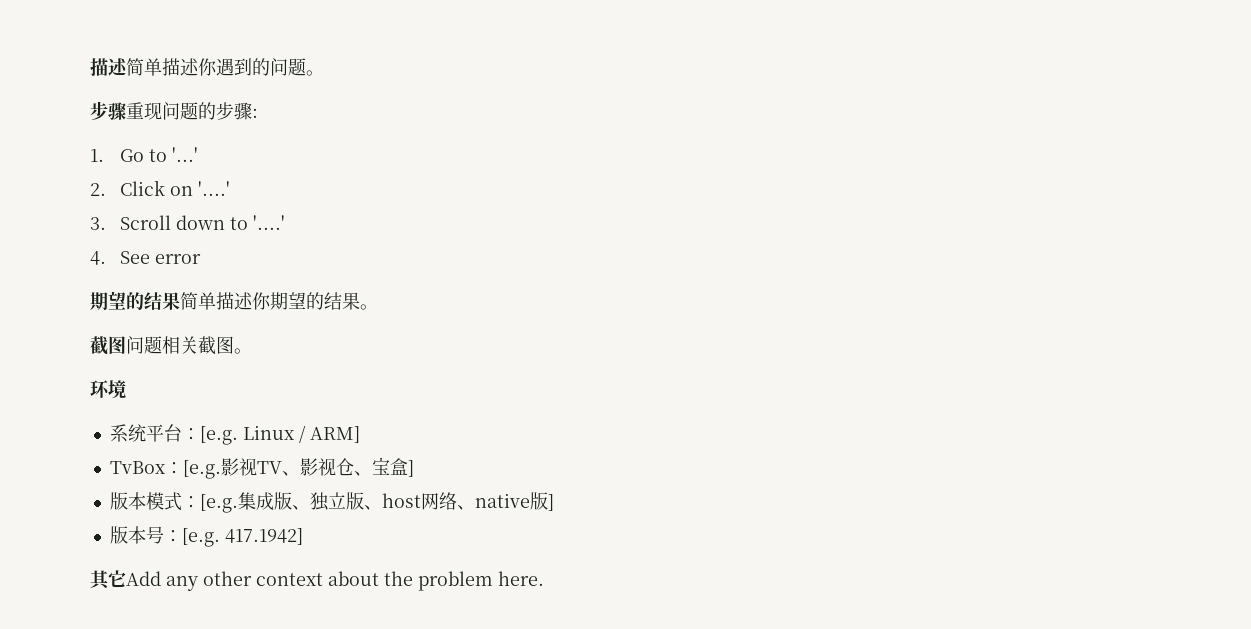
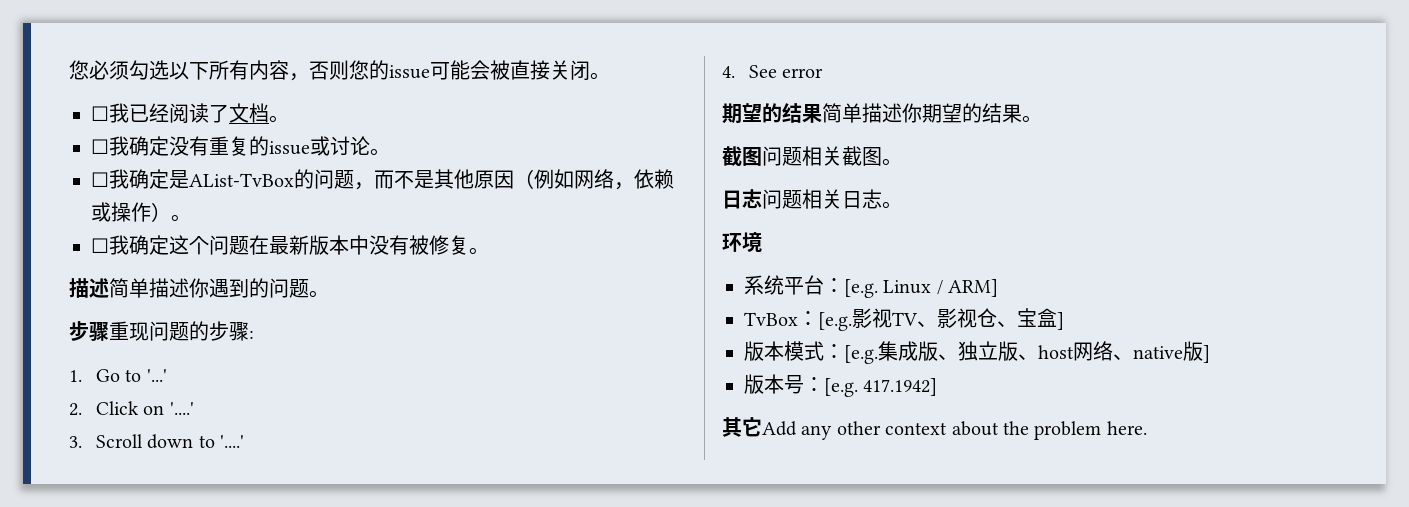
+ 您必须勾选以下所有内容，否则您的issue可能会被直接关闭。
+ ☐我已经阅读了文档。
+ ☐我确定没有重复的issue或讨论。
+ ☐我确定是AList-TvBox的问题，而不是其他原因（例如网络，依赖或操作）。
+ ☐我确定这个问题在最新版本中没有被修复。
+ 日志问题相关日志。

